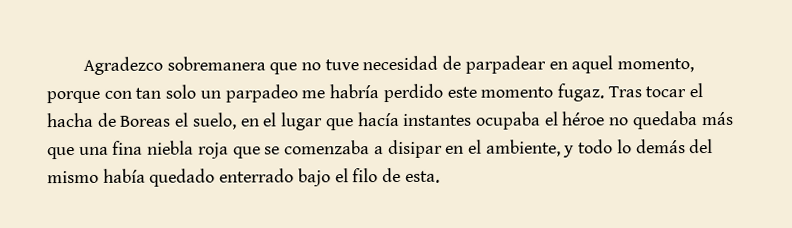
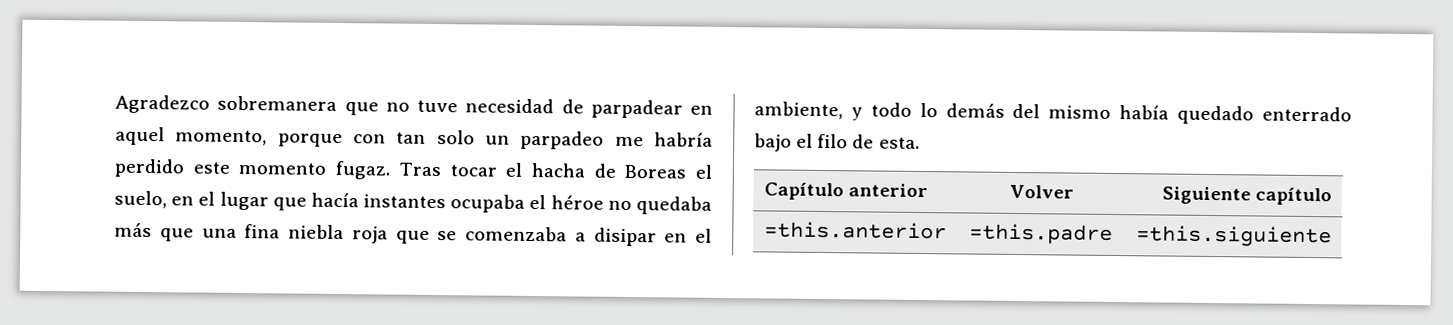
+ Capítulo anterior | Volver | Siguiente capítulo
+ =this.anterior | =this.padre | =this.siguiente

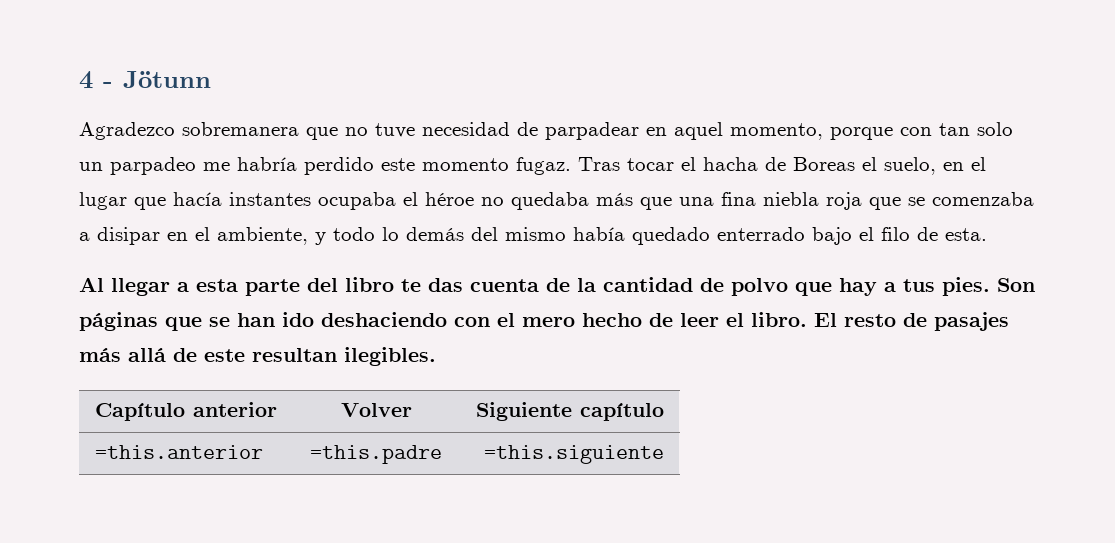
+ 4 - Jötunn
+ Al llegar a esta parte del libro te das cuenta de la cantidad de polvo que hay a tus pies. Son páginas que se han ido deshaciendo con el mero hecho de leer el libro. El resto de pasajes más allá de este resultan ilegibles.

